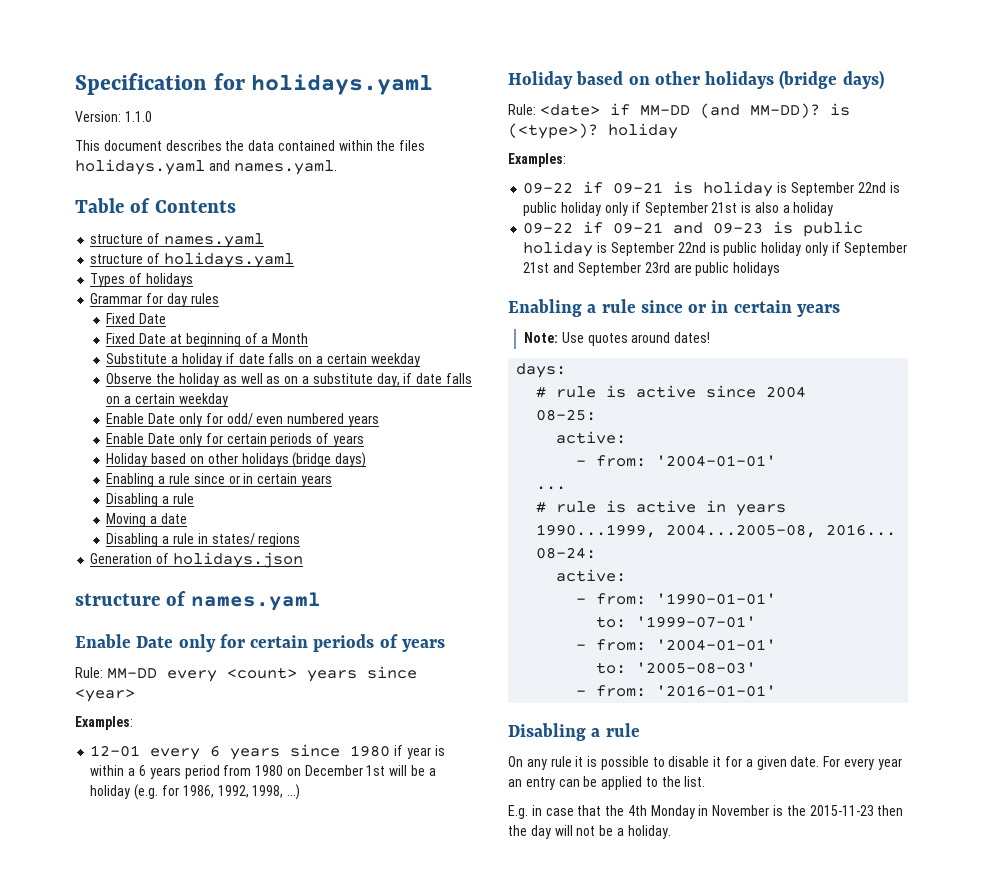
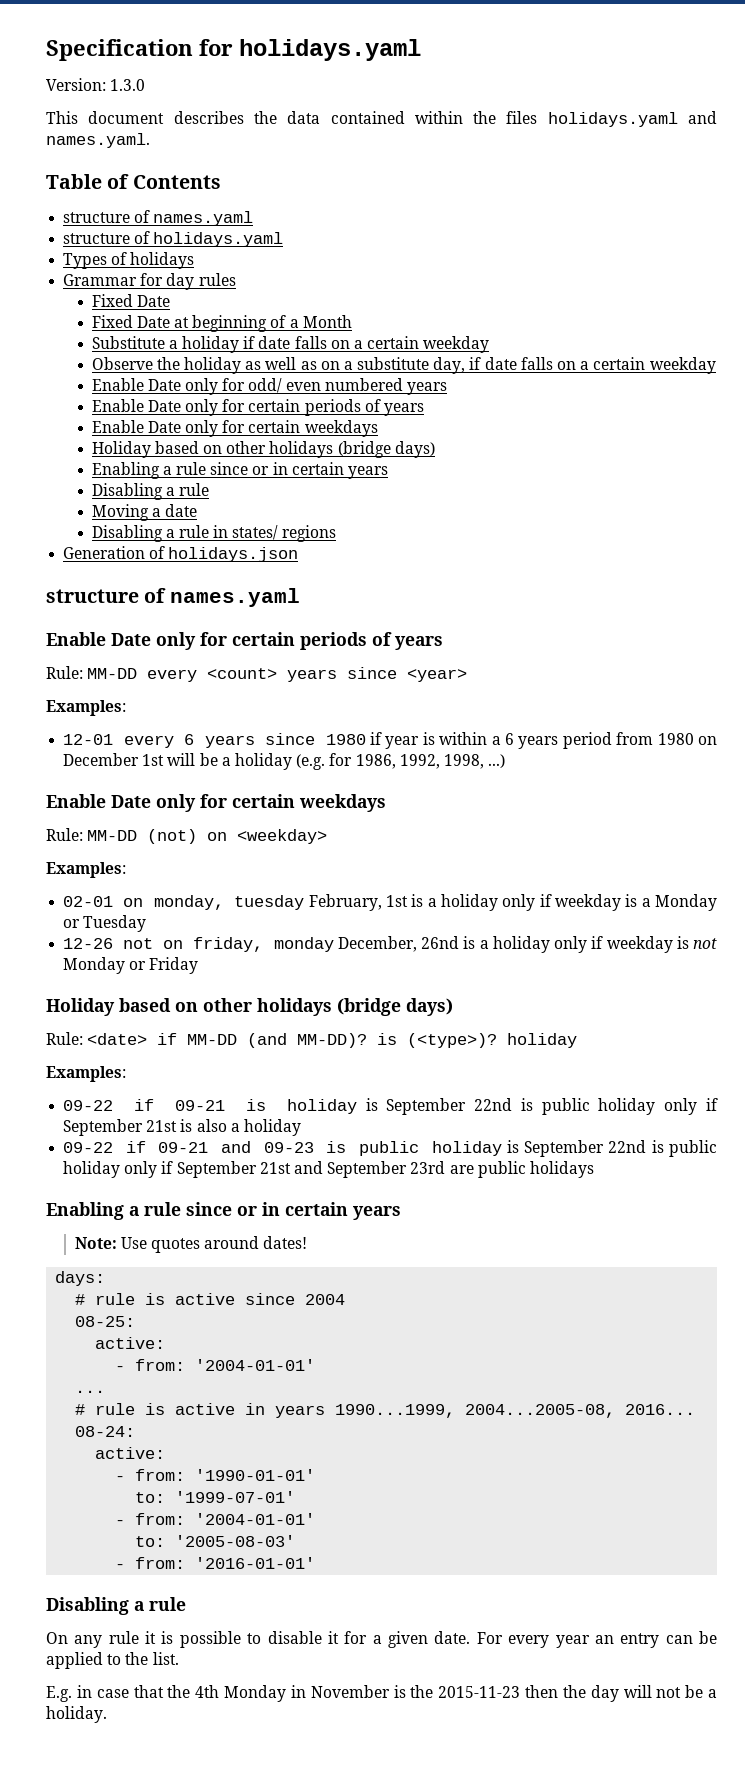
- Version: 1.1.0
+ Version: 1.3.0
  Enable Date only for odd/ even numbered years
  Enable Date only for certain periods of years
+ Enable Date only for certain weekdays
  12-01 every 6 years since 1980 if year is within a 6 years period from 1980 on December 1st will be a holiday (e.g. for 1986, 1992, 1998, ...)
+ Enable Date only for certain weekdays
+ Rule: MM-DD (not) on <weekday>
+ Examples:
+ 02-01 on monday, tuesday February, 1st is a holiday only if weekday is a Monday or Tuesday
+ 12-26 not on friday, monday December, 26nd is a holiday only if weekday is not Monday or Friday

